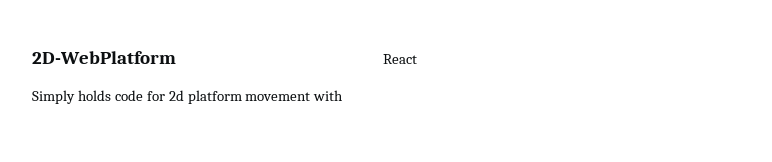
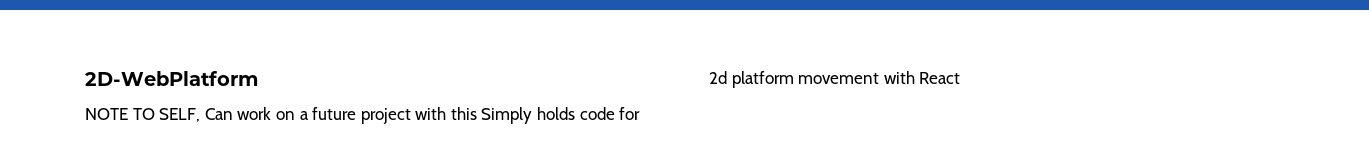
- Simply holds code for 2d platform movement with React
+ NOTE TO SELF, Can work on a future project with this Simply holds code for 2d platform movement with React

